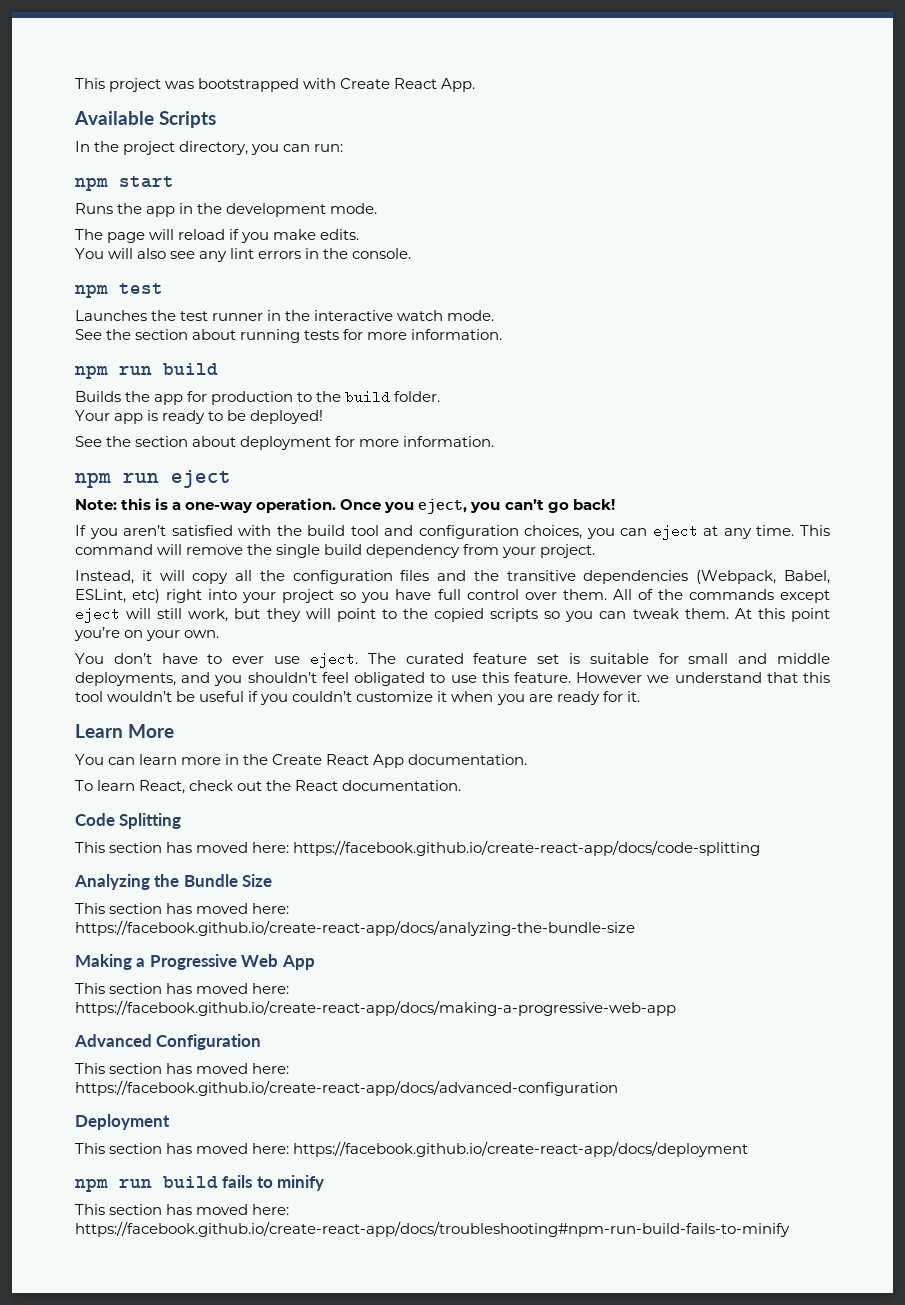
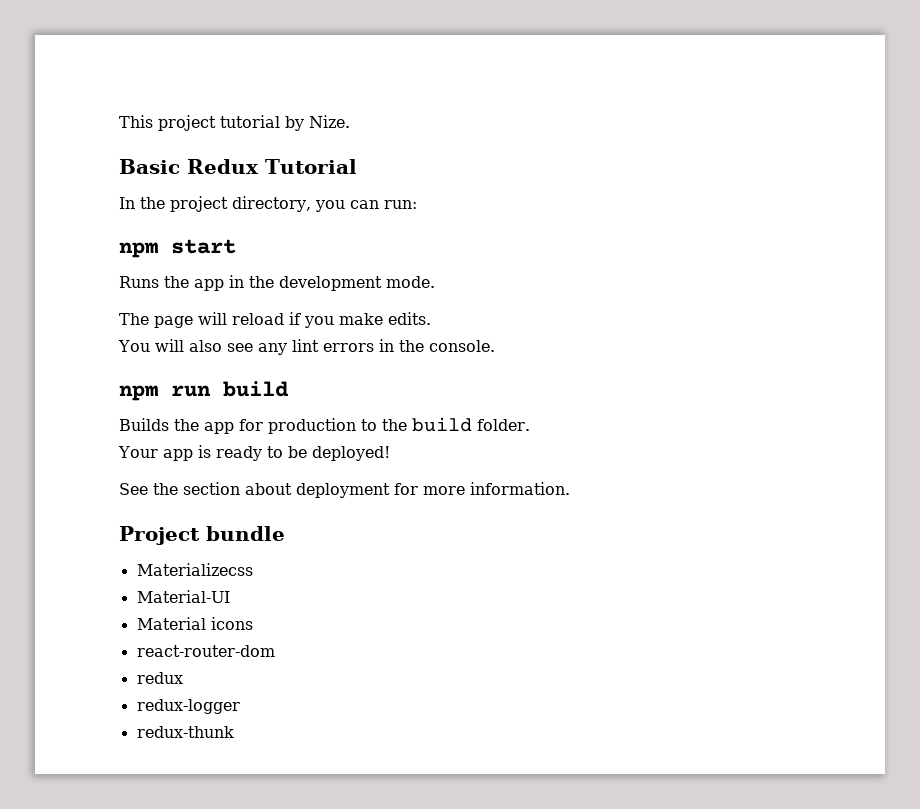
- This project was bootstrapped with Create React App.
- Available Scripts
+ This project tutorial by Nize.
+ Basic Redux Tutorial
- npm test
- Launches the test runner in the interactive watch mode.
- See the section about running tests for more information.
- npm run eject
- Note: this is a one-way operation. Once you eject, you can’t go back!
- If you aren’t satisfied with the build tool and configuration choices, you can eject at any time. This command will remove the single build dependency from your project.
- Instead, it will copy all the configuration files and the transitive dependencies (Webpack, Babel, ESLint, etc) right into your project so you have full control over them. All of the commands except eject will still work, but they will point to the copied scripts so you can tweak them. At this point you’re on your own.
- You don’t have to ever use eject. The curated feature set is suitable for small and middle deployments, and you shouldn’t feel obligated to use this feature. However we understand that this tool wouldn’t be useful if you couldn’t customize it when you are ready for it.
- Learn More
- You can learn more in the Create React App documentation.
- To learn React, check out the React documentation.
- Code Splitting
- This section has moved here: https://facebook.github.io/create-react-app/docs/code-splitting
- Analyzing the Bundle Size
- This section has moved here: https://facebook.github.io/create-react-app/docs/analyzing-the-bundle-size
- Making a Progressive Web App
- This section has moved here: https://facebook.github.io/create-react-app/docs/making-a-progressive-web-app
- Advanced Configuration
- This section has moved here: https://facebook.github.io/create-react-app/docs/advanced-configuration
- Deployment
- This section has moved here: https://facebook.github.io/create-react-app/docs/deployment
- npm run build fails to minify
- This section has moved here: https://facebook.github.io/create-react-app/docs/troubleshooting#npm-run-build-fails-to-minify
+ Project bundle
+ Materializecss
+ Material-UI
+ Material icons
+ react-router-dom
+ redux
+ redux-logger
+ redux-thunk

